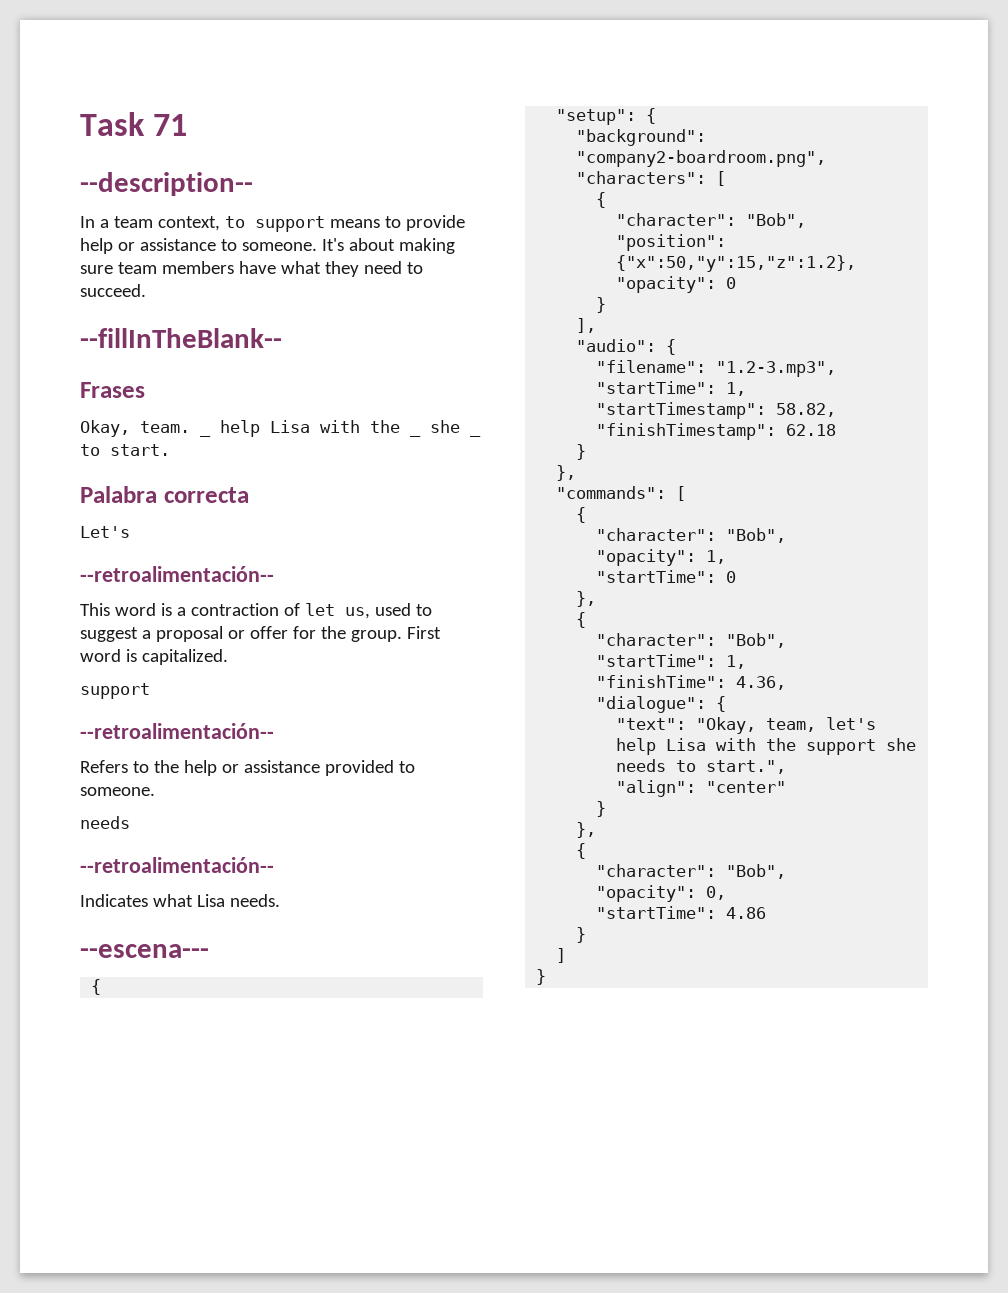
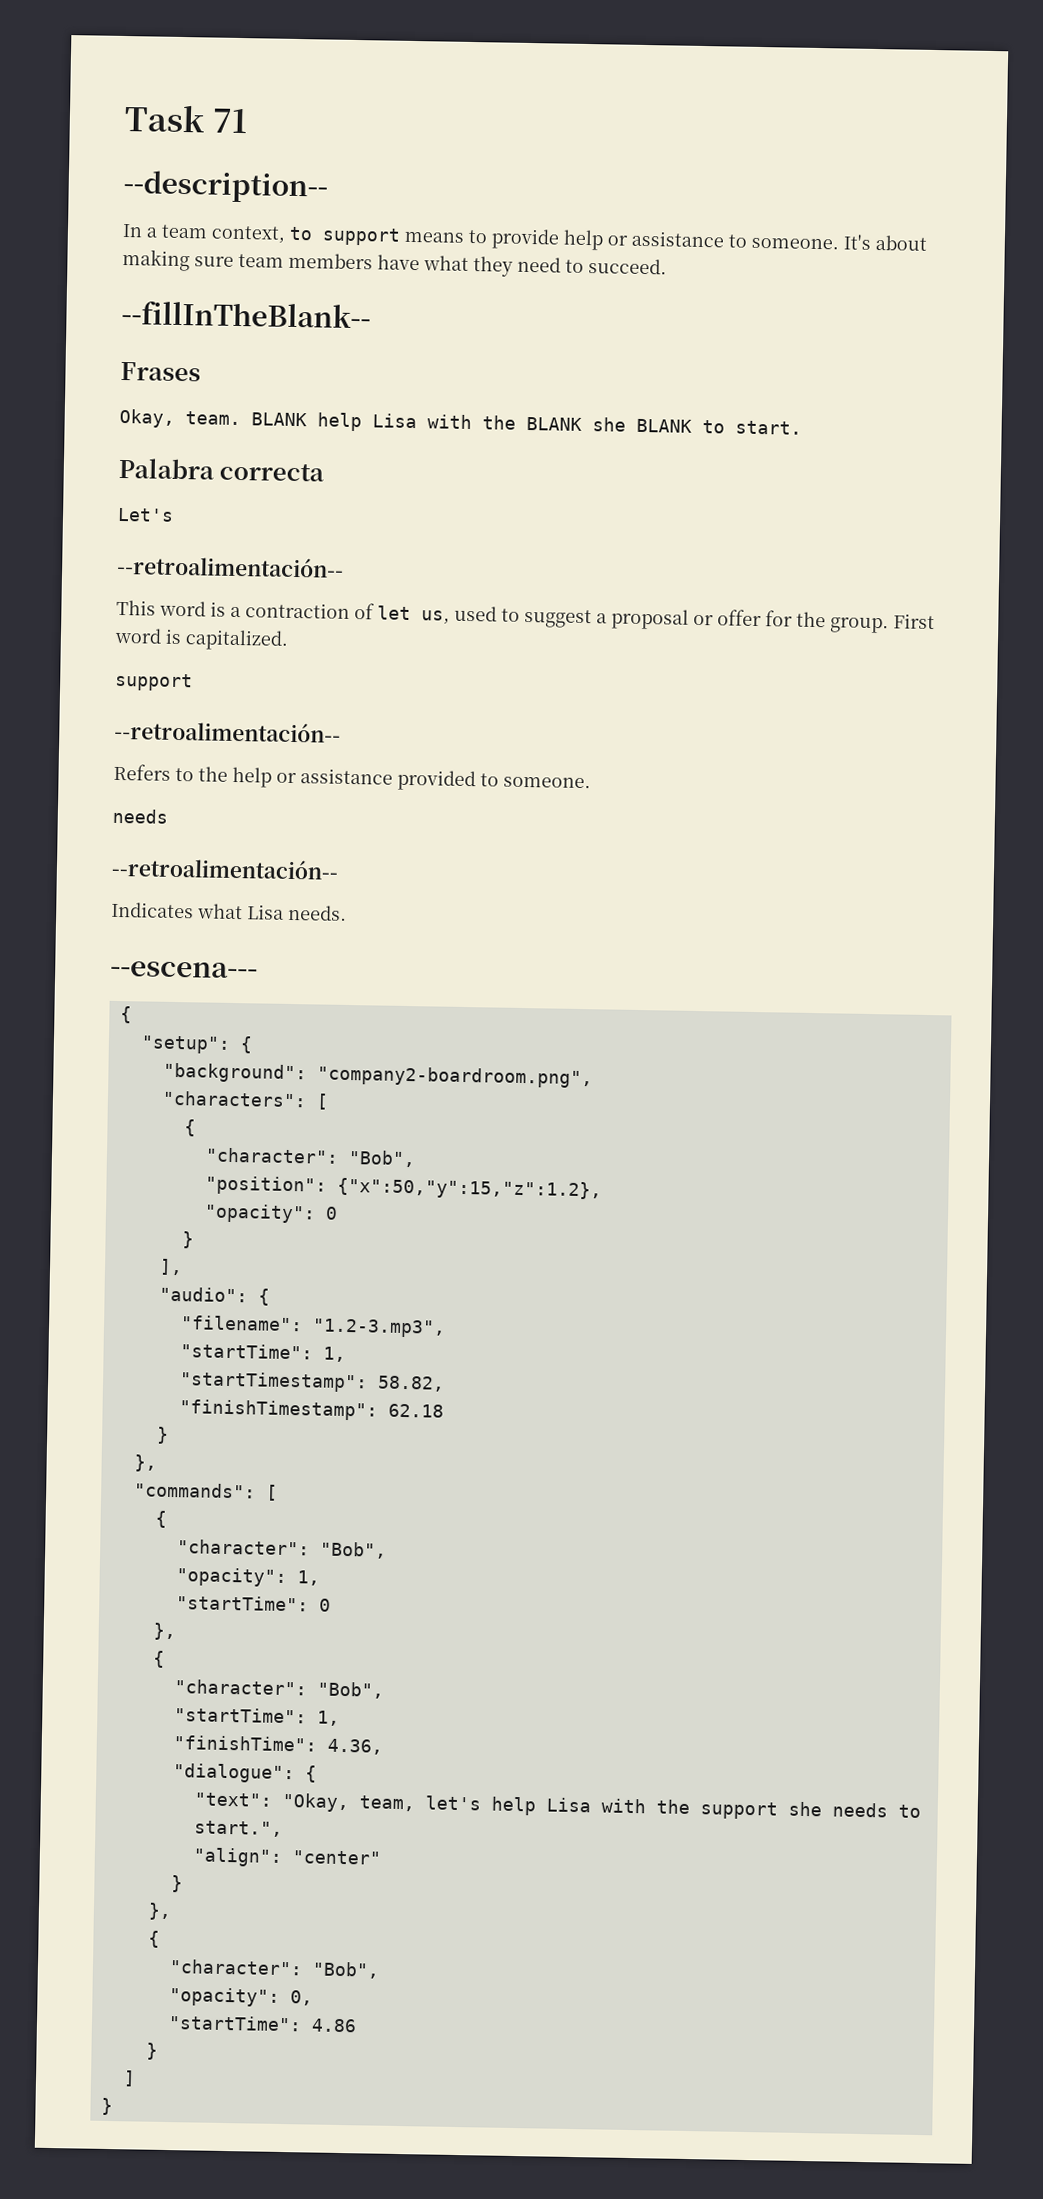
- _ help Lisa with the _ she _ to start.
+ BLANK help Lisa with the BLANK she BLANK to start.

